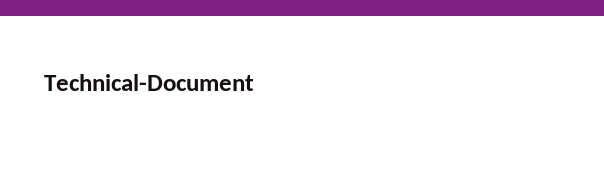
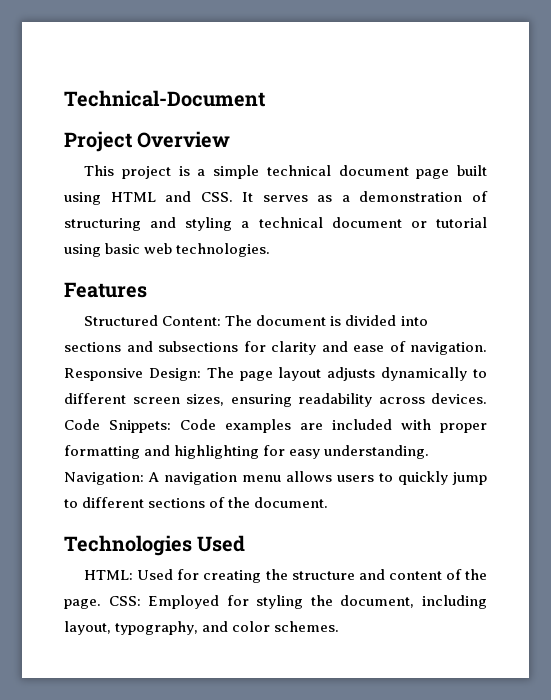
+ Project Overview
+ This project is a simple technical document page built using HTML and CSS. It serves as a demonstration of structuring and styling a technical document or tutorial using basic web technologies.
+ Features
+ Structured Content: The document is divided into sections and subsections for clarity and ease of navigation. Responsive Design: The page layout adjusts dynamically to different screen sizes, ensuring readability across devices. Code Snippets: Code examples are included with proper formatting and highlighting for easy understanding. Navigation: A navigation menu allows users to quickly jump to different sections of the document.
+ Technologies Used
+ HTML: Used for creating the structure and content of the page. CSS: Employed for styling the document, including layout, typography, and color schemes.

